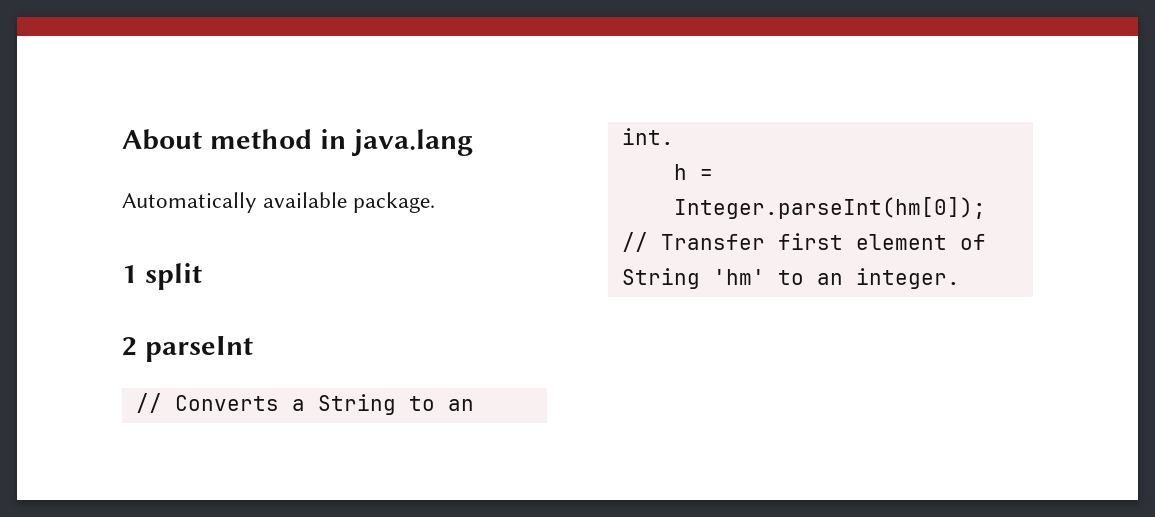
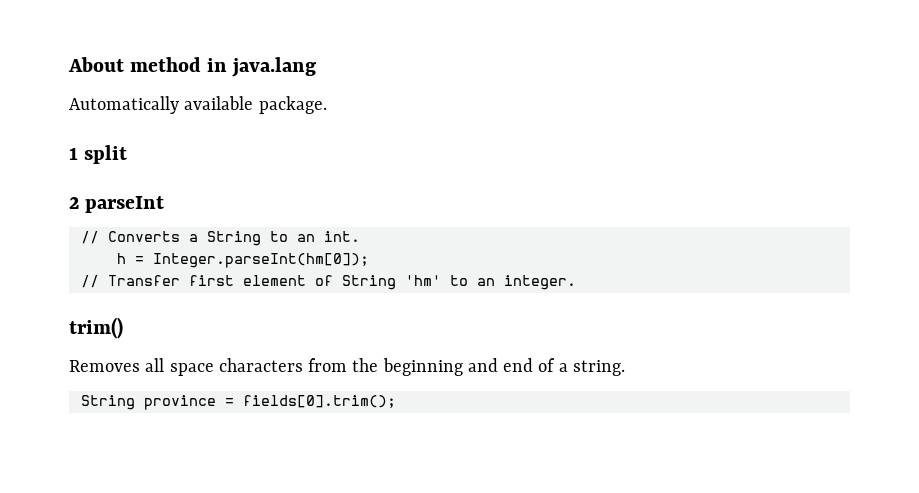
+ trim()
+ Removes all space characters from the beginning and end of a string.
+ String province = fields[0].trim();

